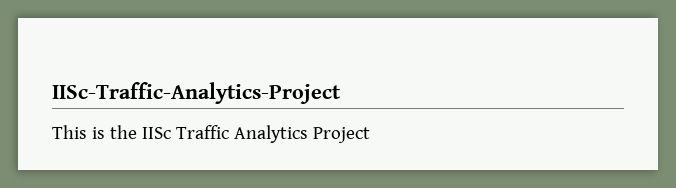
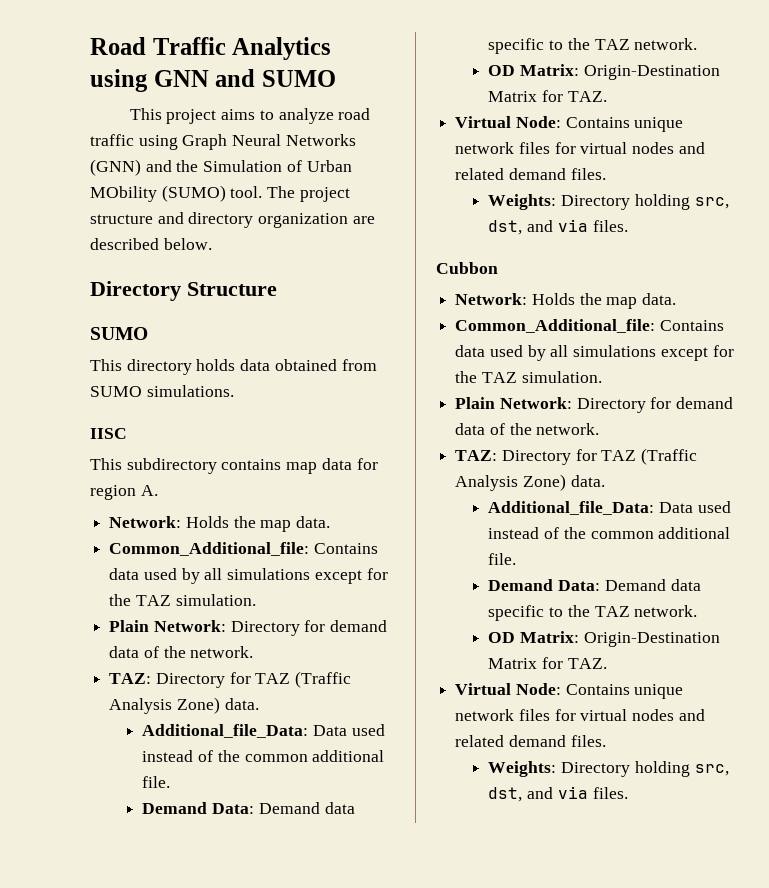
- IISc-Traffic-Analytics-Project
- This is the IISc Traffic Analytics Project
+ Road Traffic Analytics using GNN and SUMO
+ This project aims to analyze road traffic using Graph Neural Networks (GNN) and the Simulation of Urban MObility (SUMO) tool. The project structure and directory organization are described below.
+ Directory Structure
+ SUMO
+ This directory holds data obtained from SUMO simulations.
+ IISC
+ This subdirectory contains map data for region A.
+ Network: Holds the map data.
+ Common_Additional_file: Contains data used by all simulations except for the TAZ simulation.
+ Plain Network: Directory for demand data of the network.
+ TAZ: Directory for TAZ (Traffic Analysis Zone) data.
+ Additional_file_Data: Data used instead of the common additional file.
+ Demand Data: Demand data specific to the TAZ network.
+ OD Matrix: Origin-Destination Matrix for TAZ.
+ Virtual Node: Contains unique network files for virtual nodes and related demand files.
+ Weights: Directory holding src, dst, and via files.
+ Cubbon
+ Network: Holds the map data.
+ Common_Additional_file: Contains data used by all simulations except for the TAZ simulation.
+ Plain Network: Directory for demand data of the network.
+ TAZ: Directory for TAZ (Traffic Analysis Zone) data.
+ Additional_file_Data: Data used instead of the common additional file.
+ Demand Data: Demand data specific to the TAZ network.
+ OD Matrix: Origin-Destination Matrix for TAZ.
+ Virtual Node: Contains unique network files for virtual nodes and related demand files.
+ Weights: Directory holding src, dst, and via files.

